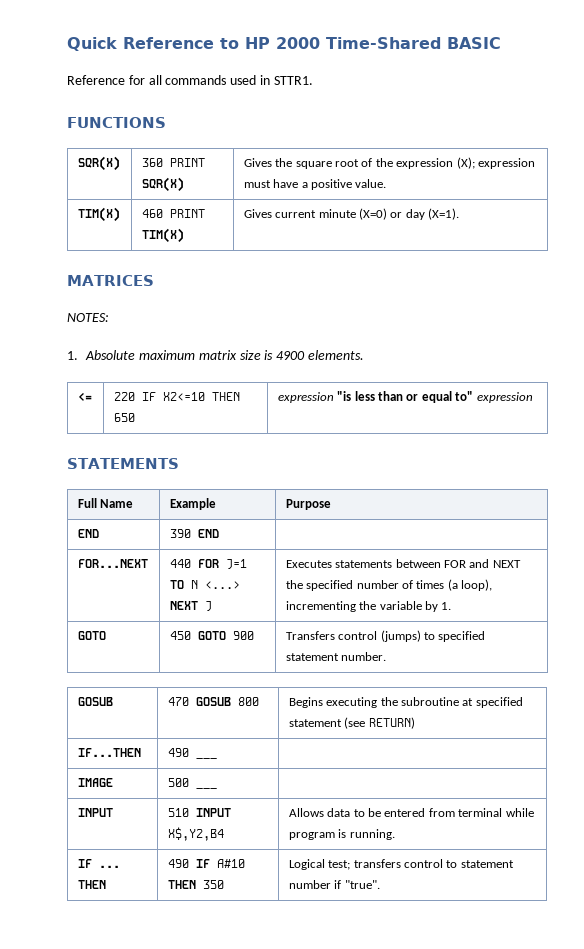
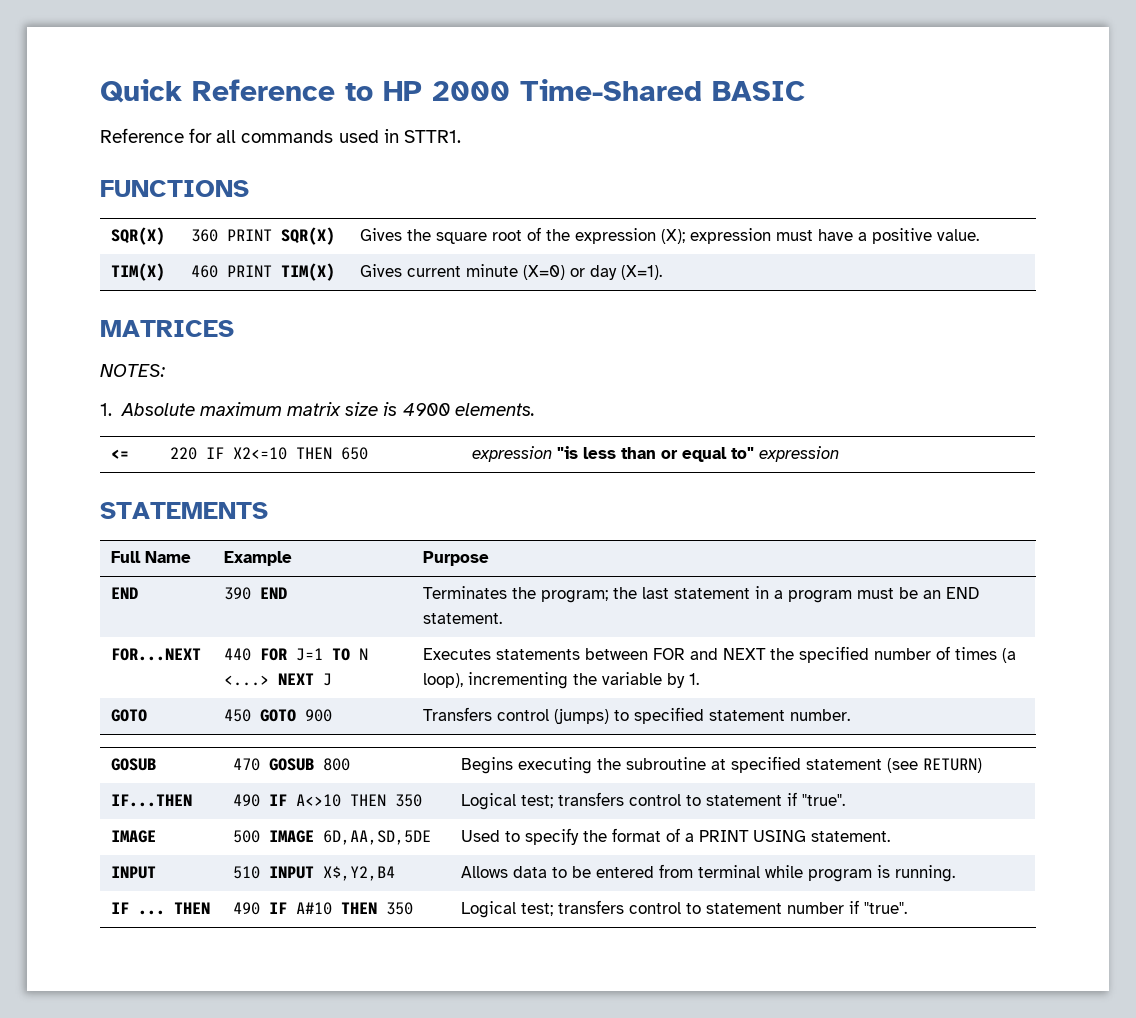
- END | 390 END |
+ END | 390 END | Terminates the program; the last statement in a program must be an END statement.
- IF...THEN | 490 ___ |
- IMAGE | 500 ___ |
+ IF...THEN | 490 IF A<>10 THEN 350 | Logical test; transfers control to statement if "true".
+ IMAGE | 500 IMAGE 6D,AA,SD,5DE | Used to specify the format of a PRINT USING statement.

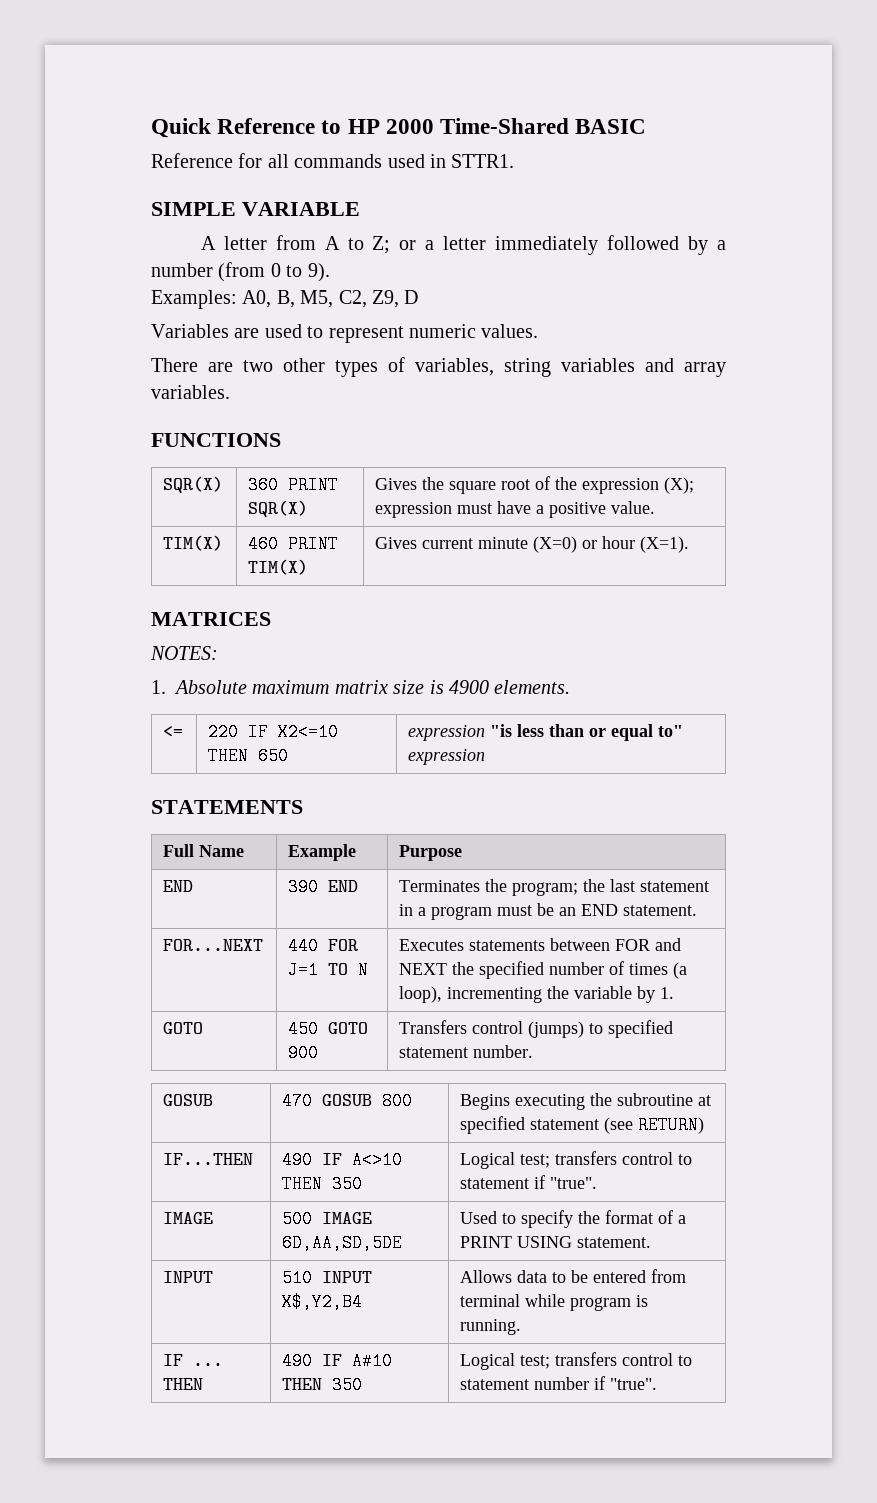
+ SIMPLE VARIABLE
+ A letter from A to Z; or a letter immediately followed by a number (from 0 to 9).
+ Examples: A0, B, M5, C2, Z9, D
+ Variables are used to represent numeric values.
+ There are two other types of variables, string variables and array variables.
- TIM(X) | 460 PRINT TIM(X) | Gives current minute (X=0) or day (X=1).
+ TIM(X) | 460 PRINT TIM(X) | Gives current minute (X=0) or hour (X=1).
- FOR...NEXT | 440 FOR J=1 TO N <...> NEXT J | Executes statements between FOR and NEXT the specified number of times (a loop), incrementing the variable by 1.
+ FOR...NEXT | 440 FOR J=1 TO N | Executes statements between FOR and NEXT the specified number of times (a loop), incrementing the variable by 1.

